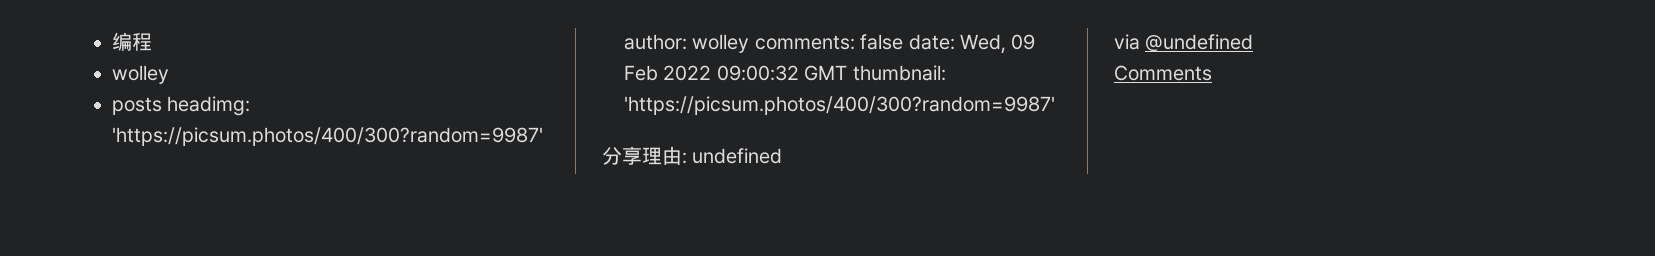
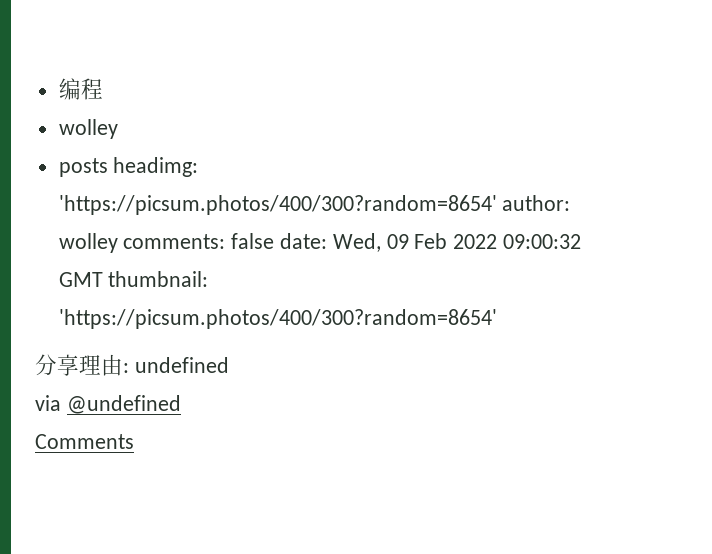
- posts headimg: 'https://picsum.photos/400/300?random=9987' author: wolley comments: false date: Wed, 09 Feb 2022 09:00:32 GMT thumbnail: 'https://picsum.photos/400/300?random=9987'
+ posts headimg: 'https://picsum.photos/400/300?random=8654' author: wolley comments: false date: Wed, 09 Feb 2022 09:00:32 GMT thumbnail: 'https://picsum.photos/400/300?random=8654'

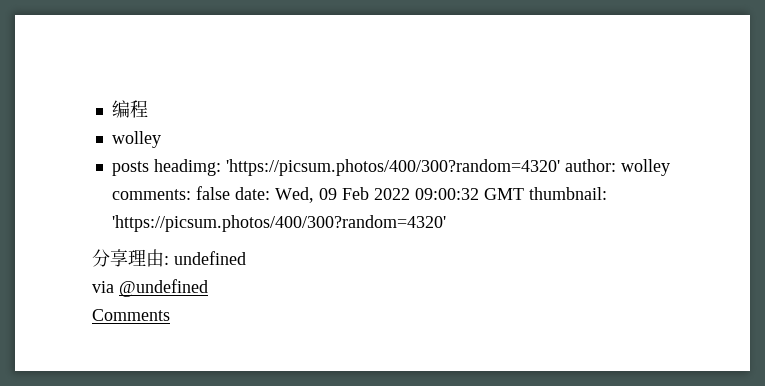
- posts headimg: 'https://picsum.photos/400/300?random=8654' author: wolley comments: false date: Wed, 09 Feb 2022 09:00:32 GMT thumbnail: 'https://picsum.photos/400/300?random=8654'
+ posts headimg: 'https://picsum.photos/400/300?random=4320' author: wolley comments: false date: Wed, 09 Feb 2022 09:00:32 GMT thumbnail: 'https://picsum.photos/400/300?random=4320'

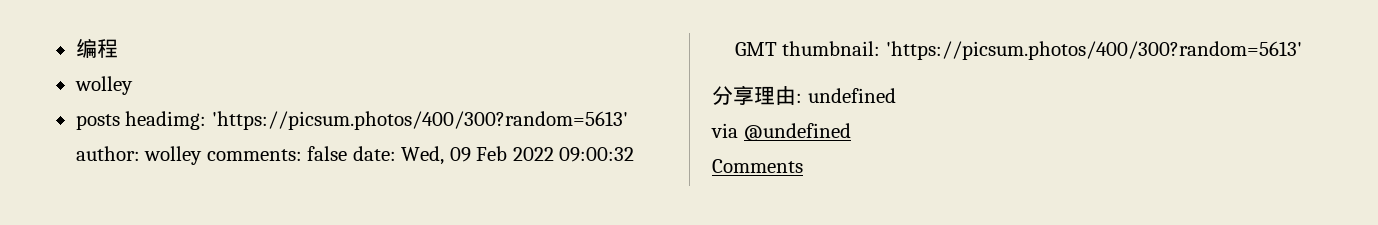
- posts headimg: 'https://picsum.photos/400/300?random=4320' author: wolley comments: false date: Wed, 09 Feb 2022 09:00:32 GMT thumbnail: 'https://picsum.photos/400/300?random=4320'
+ posts headimg: 'https://picsum.photos/400/300?random=5613' author: wolley comments: false date: Wed, 09 Feb 2022 09:00:32 GMT thumbnail: 'https://picsum.photos/400/300?random=5613'

